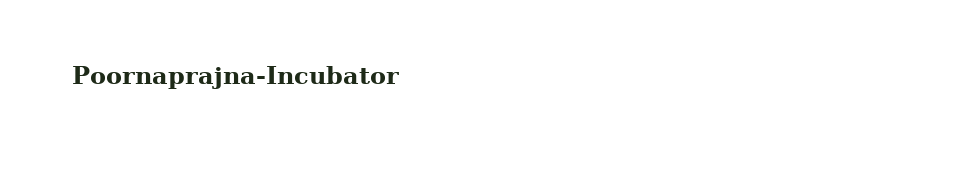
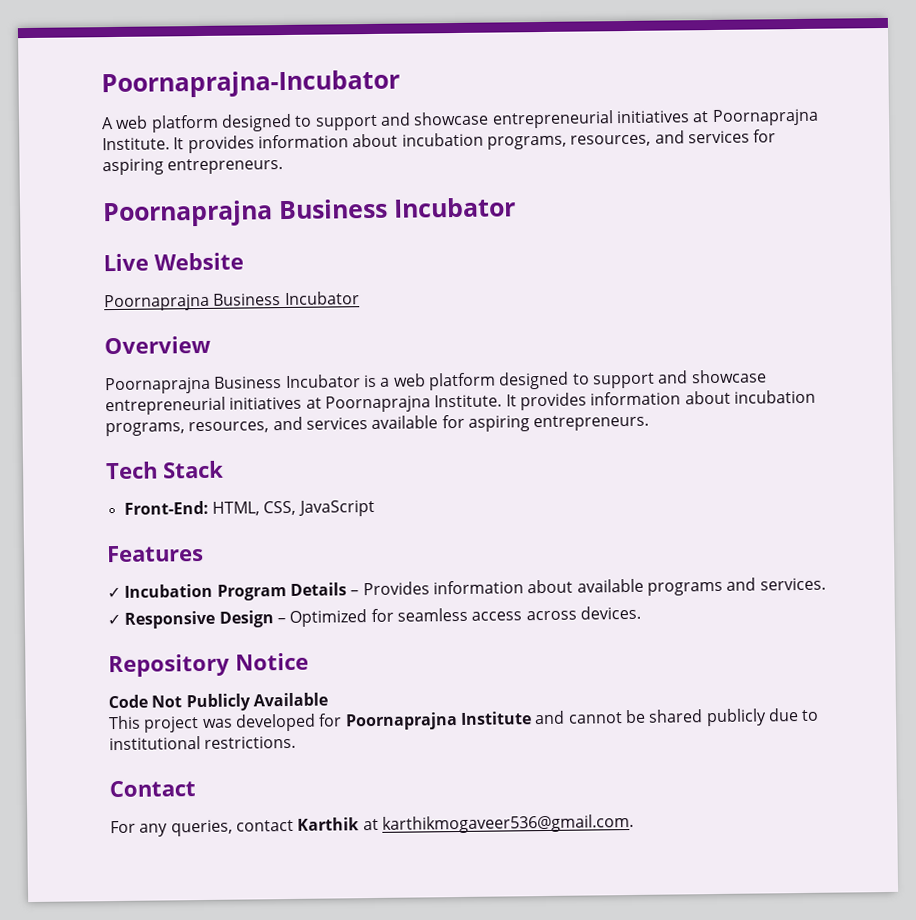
+ A web platform designed to support and showcase entrepreneurial initiatives at Poornaprajna Institute. It provides information about incubation programs, resources, and services for aspiring entrepreneurs.
+ Poornaprajna Business Incubator
+ Live Website
+ Poornaprajna Business Incubator
+ Overview
+ Poornaprajna Business Incubator is a web platform designed to support and showcase entrepreneurial initiatives at Poornaprajna Institute. It provides information about incubation programs, resources, and services available for aspiring entrepreneurs.
+ Tech Stack
+ Front-End: HTML, CSS, JavaScript
+ Features
+ ✓ Incubation Program Details – Provides information about available programs and services.
+ ✓ Responsive Design – Optimized for seamless access across devices.
+ Repository Notice
+ Code Not Publicly Available
+ This project was developed for Poornaprajna Institute and cannot be shared publicly due to institutional restrictions.
+ Contact
+ For any queries, contact Karthik at karthikmogaveer536@gmail.com.

